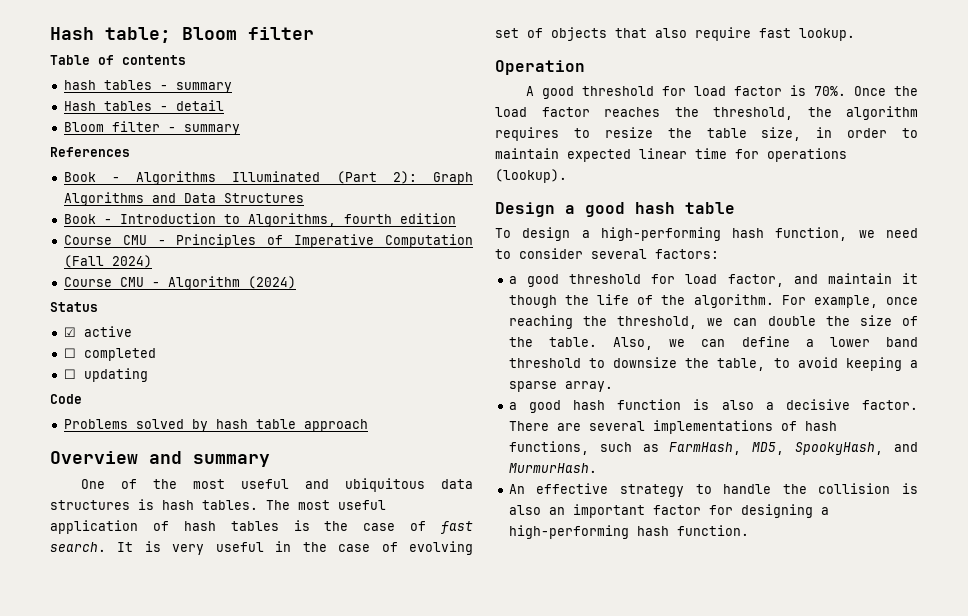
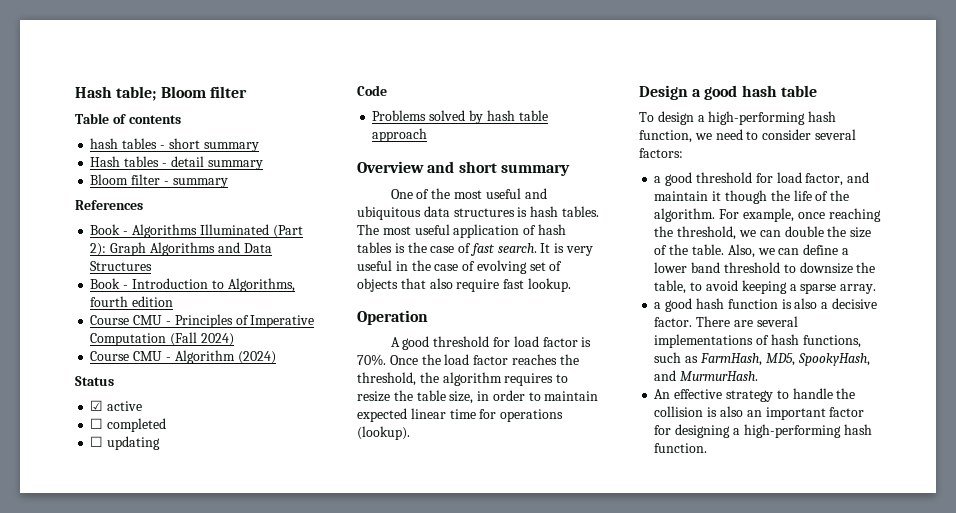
- hash tables - summary
+ hash tables - short summary
- Hash tables - detail
+ Hash tables - detail summary
- Overview and summary
+ Overview and short summary

